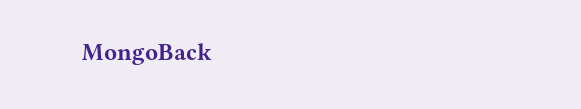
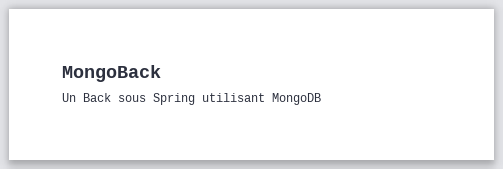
+ Un Back sous Spring utilisant MongoDB

